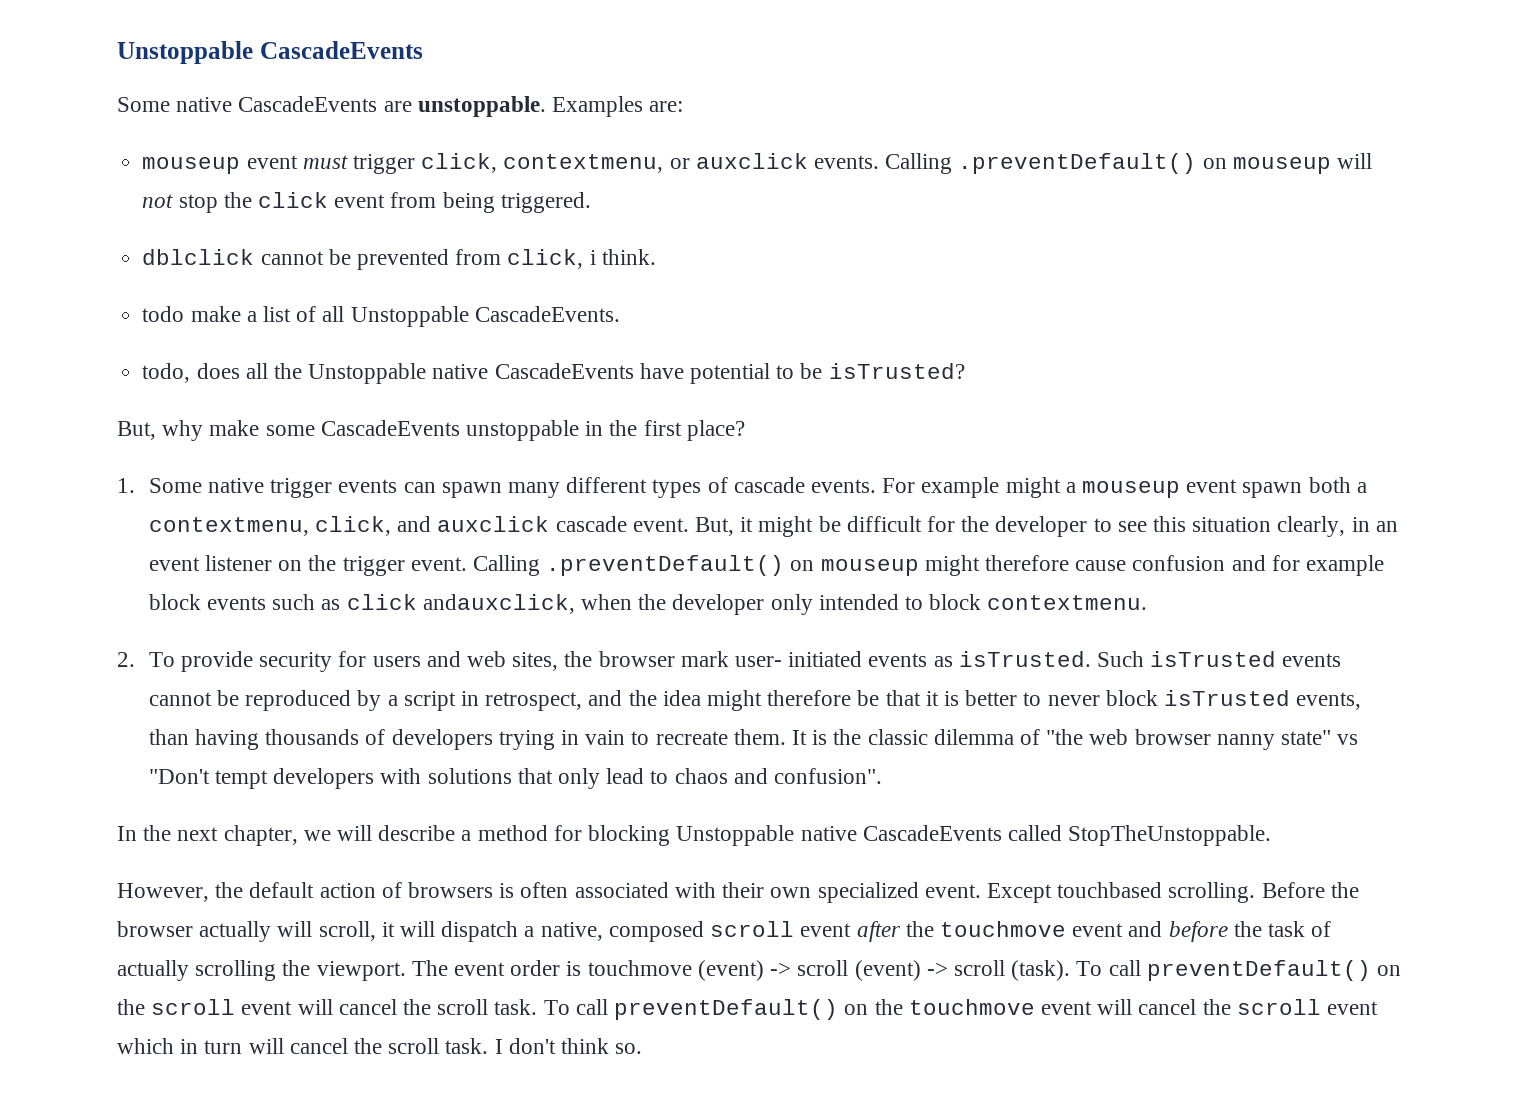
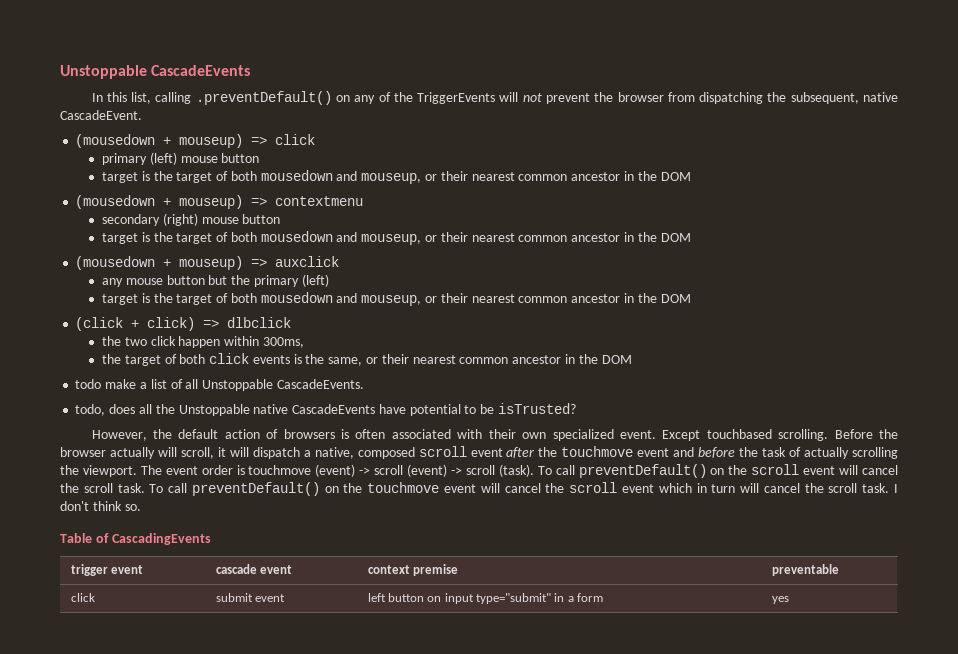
- Some native CascadeEvents are unstoppable. Examples are:
- mouseup event must trigger click, contextmenu, or auxclick events. Calling .preventDefault() on mouseup will not stop the click event from being triggered.
- dblclick cannot be prevented from click, i think.
+ In this list, calling .preventDefault() on any of the TriggerEvents will not prevent the browser from dispatching the subsequent, native CascadeEvent.
+ (mousedown + mouseup) => click
+ primary (left) mouse button
+ target is the target of both mousedown and mouseup, or their nearest common ancestor in the DOM
+ (mousedown + mouseup) => contextmenu
+ secondary (right) mouse button
+ target is the target of both mousedown and mouseup, or their nearest common ancestor in the DOM
+ (mousedown + mouseup) => auxclick
+ any mouse button but the primary (left)
+ target is the target of both mousedown and mouseup, or their nearest common ancestor in the DOM
+ (click + click) => dlbclick
+ the two click happen within 300ms,
+ the target of both click events is the same, or their nearest common ancestor in the DOM
- But, why make some CascadeEvents unstoppable in the first place?
- 1. Some native trigger events can spawn many different types of cascade events. For example might a mouseup event spawn both a contextmenu, click, and auxclick cascade event. But, it might be difficult for the developer to see this situation clearly, in an event listener on the trigger event. Calling .preventDefault() on mouseup might therefore cause confusion and for example block events such as click andauxclick, when the developer only intended to block contextmenu.
- 2. To provide security for users and web sites, the browser mark user- initiated events as isTrusted. Such isTrusted events cannot be reproduced by a script in retrospect, and the idea might therefore be that it is better to never block isTrusted events, than having thousands of developers trying in vain to recreate them. It is the classic dilemma of "the web browser nanny state" vs "Don't tempt developers with solutions that only lead to chaos and confusion".
- In the next chapter, we will describe a method for blocking Unstoppable native CascadeEvents called StopTheUnstoppable.
+ Table of CascadingEvents
+ trigger event | cascade event | context premise | preventable
+ click | submit event | left button on input type="submit" in a form | yes

